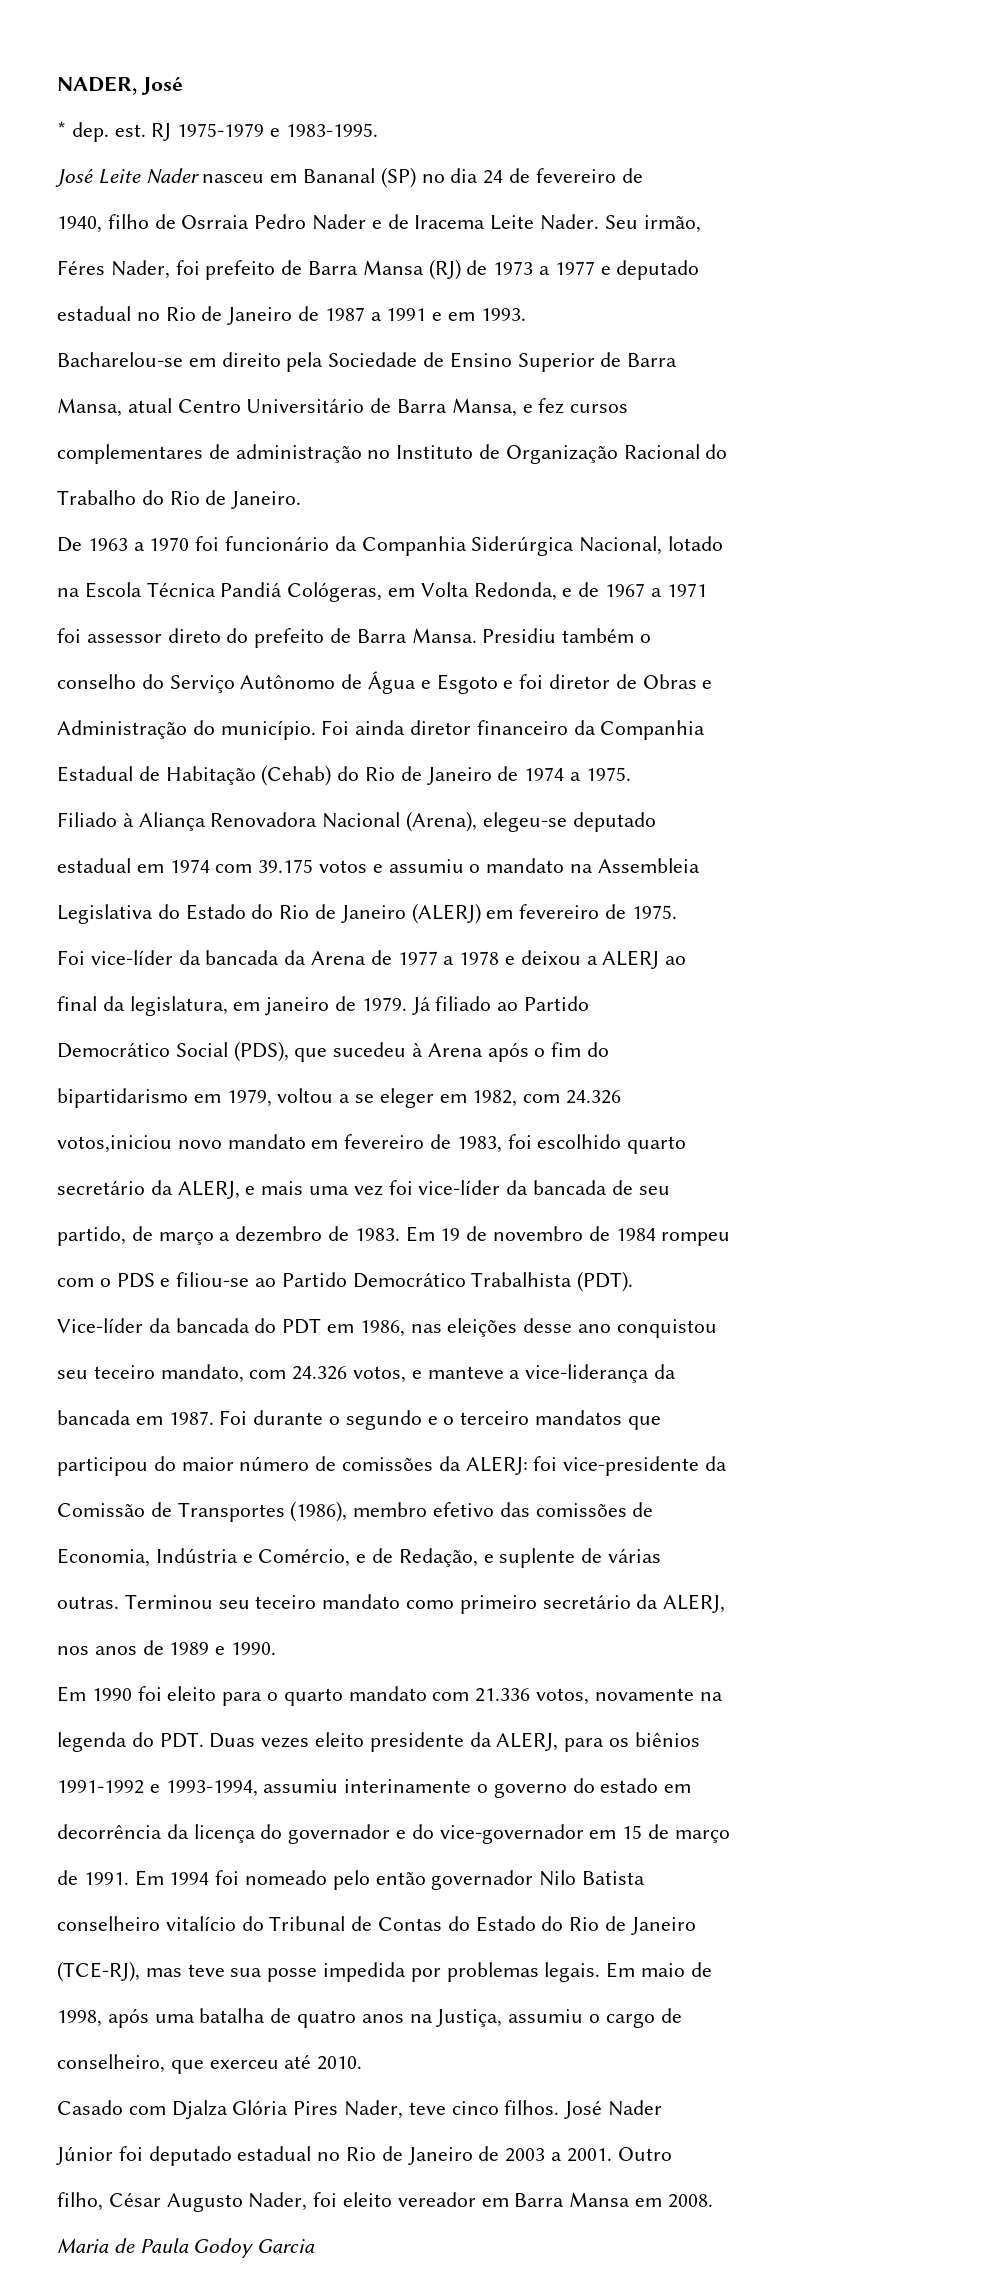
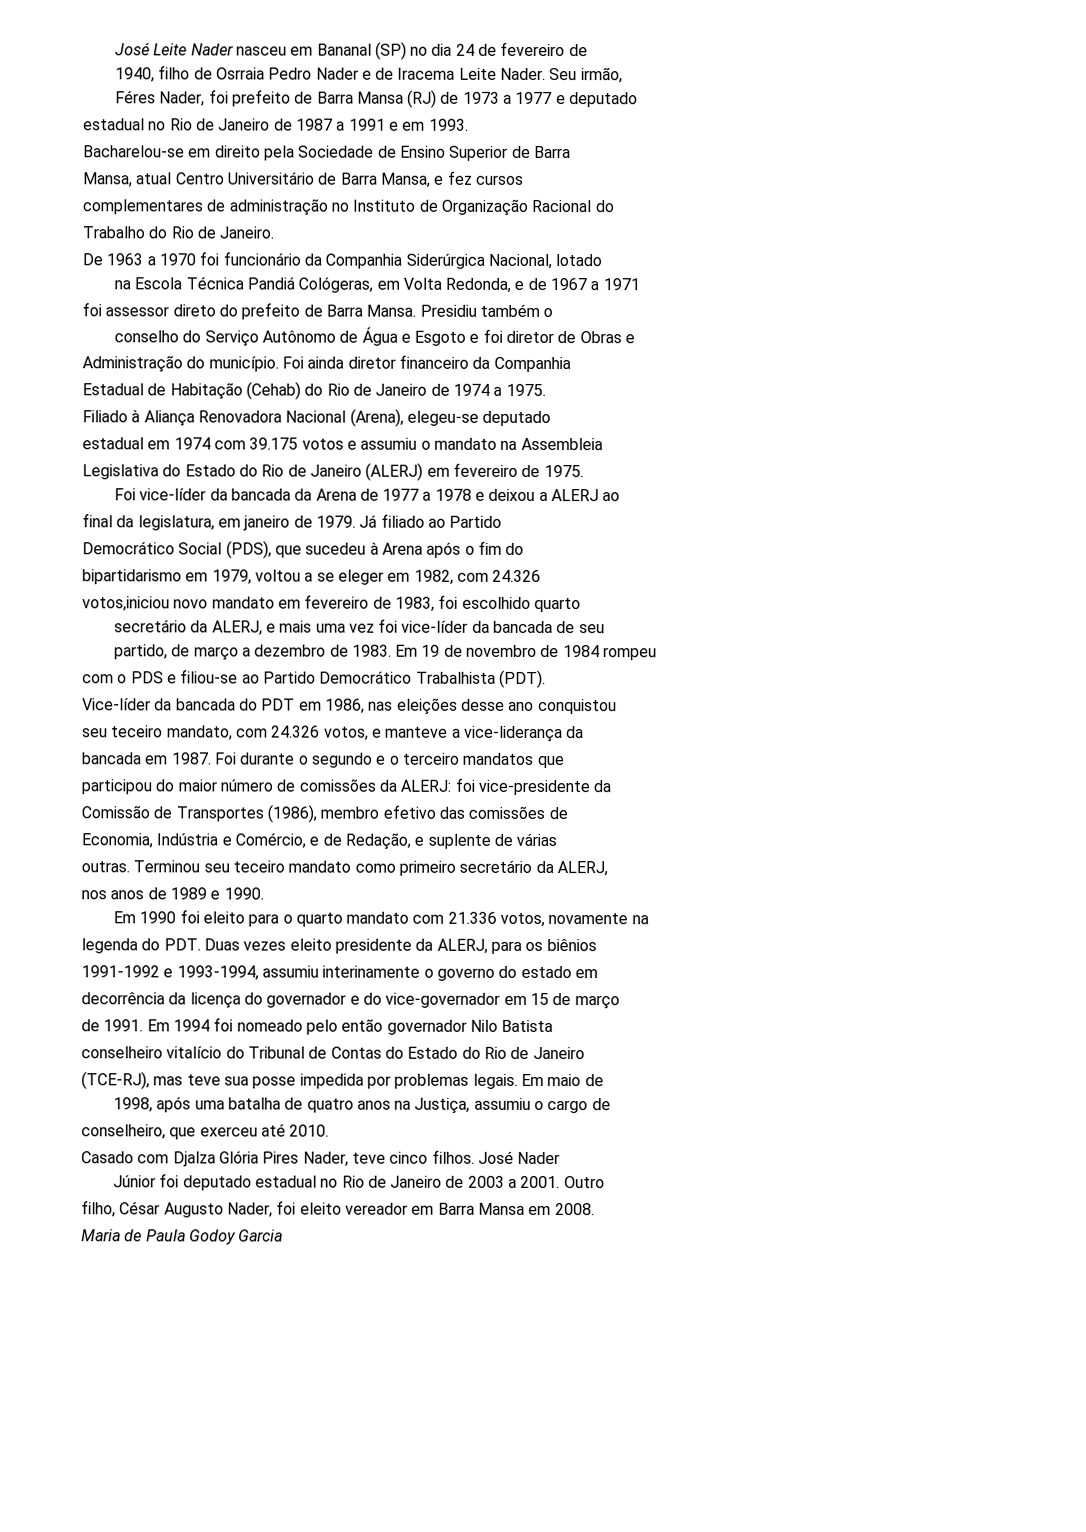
- NADER, José
- * dep. est. RJ 1975-1979 e 1983-1995.

